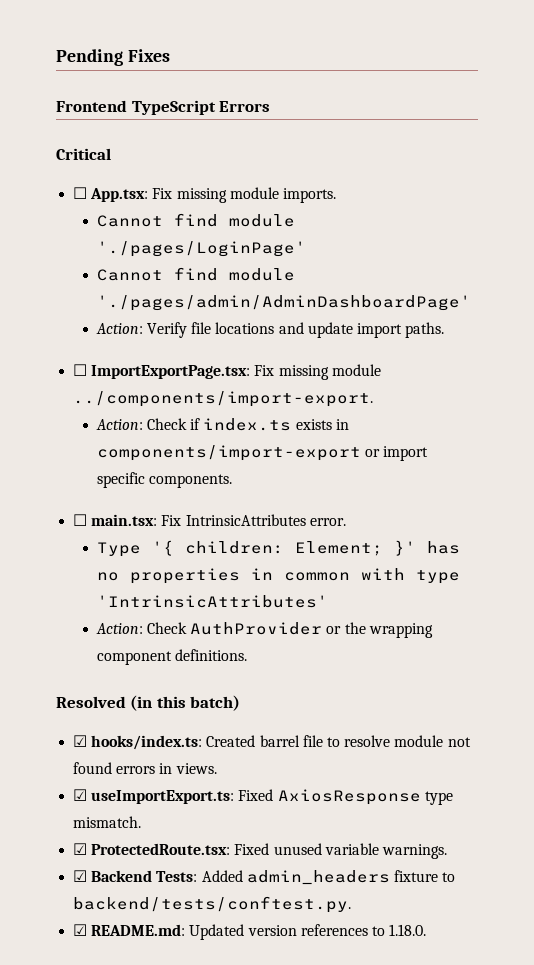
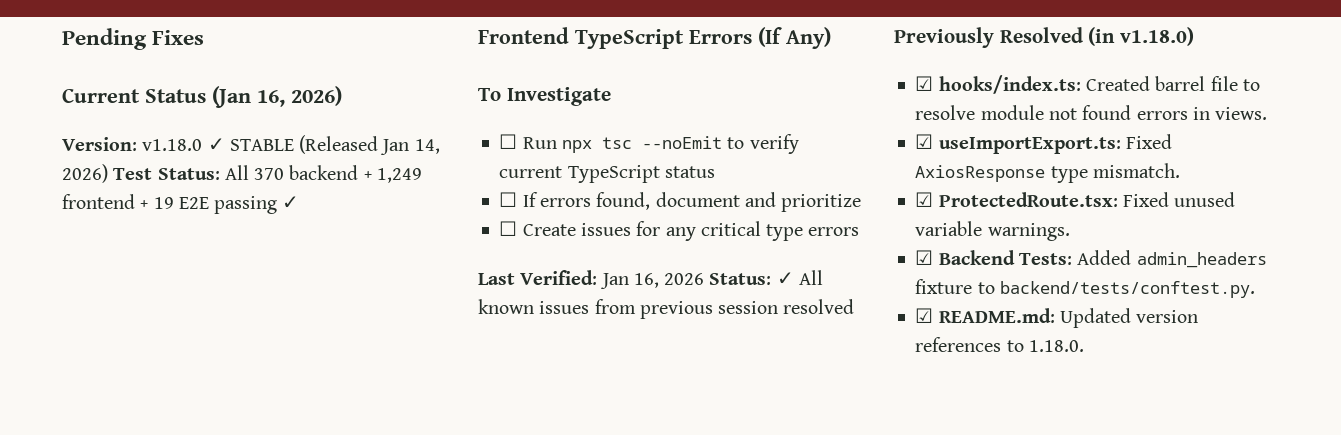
- Frontend TypeScript Errors
- Critical
- ☐ App.tsx: Fix missing module imports.
- Cannot find module './pages/LoginPage'
- Cannot find module './pages/admin/AdminDashboardPage'
- Action: Verify file locations and update import paths.
- ☐ ImportExportPage.tsx: Fix missing module ../components/import-export.
- Action: Check if index.ts exists in components/import-export or import specific components.
- ☐ main.tsx: Fix IntrinsicAttributes error.
- Type '{ children: Element; }' has no properties in common with type 'IntrinsicAttributes'
- Action: Check AuthProvider or the wrapping component definitions.
- Resolved (in this batch)
+ Current Status (Jan 16, 2026)
+ Version: v1.18.0 ✓ STABLE (Released Jan 14, 2026) Test Status: All 370 backend + 1,249 frontend + 19 E2E passing ✓
+ Frontend TypeScript Errors (If Any)
+ To Investigate
+ ☐ Run npx tsc --noEmit to verify current TypeScript status
+ ☐ If errors found, document and prioritize
+ ☐ Create issues for any critical type errors
+ Last Verified: Jan 16, 2026 Status: ✓ All known issues from previous session resolved
+ Previously Resolved (in v1.18.0)

